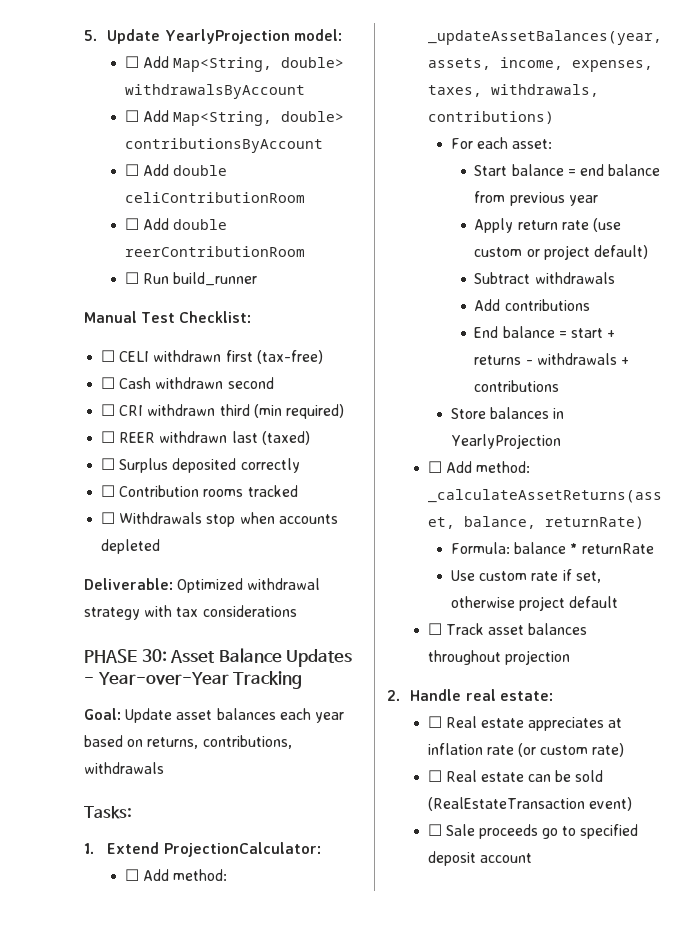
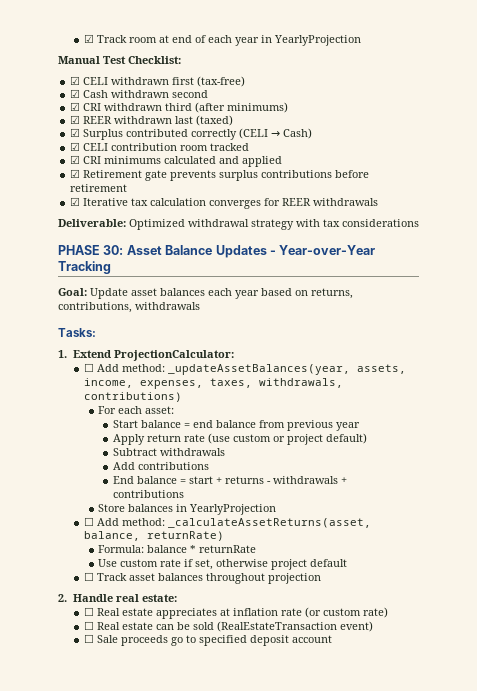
- 5. Update YearlyProjection model:
- ☐ Add Map<String, double> withdrawalsByAccount
- ☐ Add Map<String, double> contributionsByAccount
- ☐ Add double celiContributionRoom
- ☐ Add double reerContributionRoom
- ☐ Run build_runner
+ ☑ Track room at end of each year in YearlyProjection
- ☐ CELI withdrawn first (tax-free)
+ ☑ CELI withdrawn first (tax-free)
- ☐ Cash withdrawn second
+ ☑ Cash withdrawn second
- ☐ CRI withdrawn third (min required)
- ☐ REER withdrawn last (taxed)
+ ☑ CRI withdrawn third (after minimums)
+ ☑ REER withdrawn last (taxed)
- ☐ Surplus deposited correctly
- ☐ Contribution rooms tracked
- ☐ Withdrawals stop when accounts depleted
+ ☑ Surplus contributed correctly (CELI → Cash)
+ ☑ CELI contribution room tracked
+ ☑ CRI minimums calculated and applied
+ ☑ Retirement gate prevents surplus contributions before retirement
+ ☑ Iterative tax calculation converges for REER withdrawals

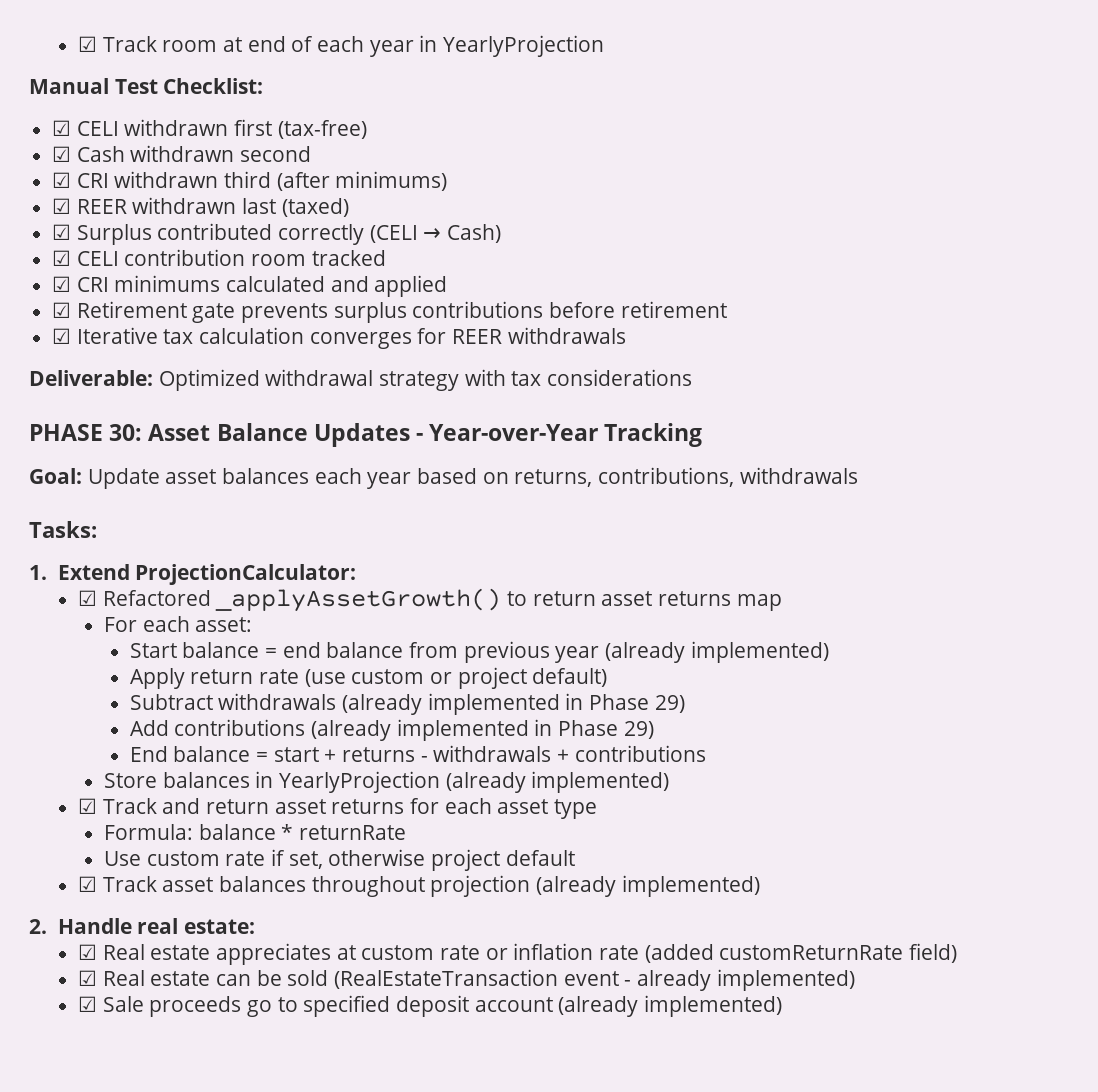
- ☐ Add method: _updateAssetBalances(year, assets, income, expenses, taxes, withdrawals, contributions)
+ ☑ Refactored _applyAssetGrowth() to return asset returns map
- Start balance = end balance from previous year
+ Start balance = end balance from previous year (already implemented)
- Subtract withdrawals
- Add contributions
+ Subtract withdrawals (already implemented in Phase 29)
+ Add contributions (already implemented in Phase 29)
- Store balances in YearlyProjection
- ☐ Add method: _calculateAssetReturns(asset, balance, returnRate)
+ Store balances in YearlyProjection (already implemented)
+ ☑ Track and return asset returns for each asset type
- ☐ Track asset balances throughout projection
+ ☑ Track asset balances throughout projection (already implemented)
- ☐ Real estate appreciates at inflation rate (or custom rate)
- ☐ Real estate can be sold (RealEstateTransaction event)
- ☐ Sale proceeds go to specified deposit account
+ ☑ Real estate appreciates at custom rate or inflation rate (added customReturnRate field)
+ ☑ Real estate can be sold (RealEstateTransaction event - already implemented)
+ ☑ Sale proceeds go to specified deposit account (already implemented)

